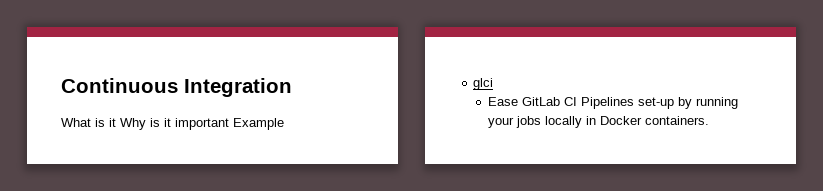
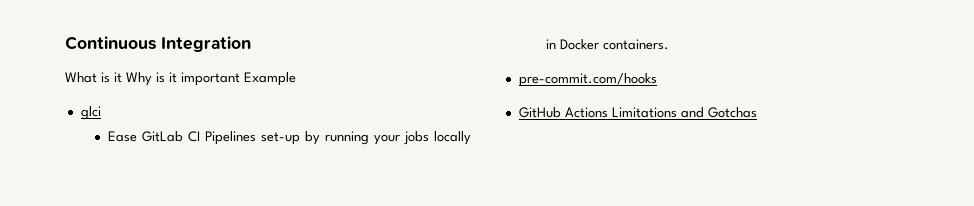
+ pre-commit.com/hooks
+ GitHub Actions Limitations and Gotchas

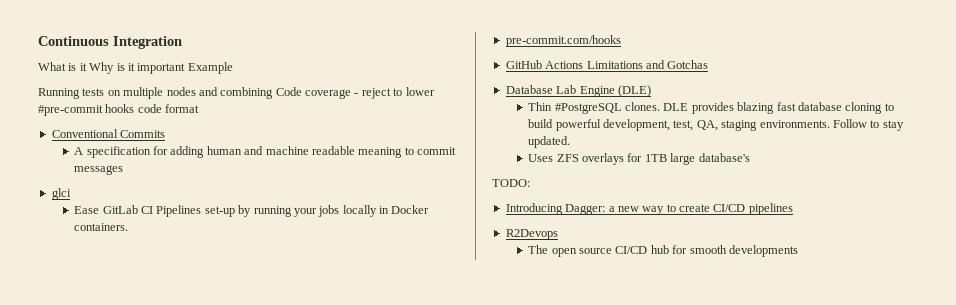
+ Running tests on multiple nodes and combining Code coverage - reject to lower #pre-commit hooks code format
+ Conventional Commits
+ A specification for adding human and machine readable meaning to commit messages
+ Database Lab Engine (DLE)
+ Thin #PostgreSQL clones. DLE provides blazing fast database cloning to build powerful development, test, QA, staging environments. Follow to stay updated.
+ Uses ZFS overlays for 1TB large database's
+ TODO:
+ Introducing Dagger: a new way to create CI/CD pipelines
+ R2Devops
+ The open source CI/CD hub for smooth developments

